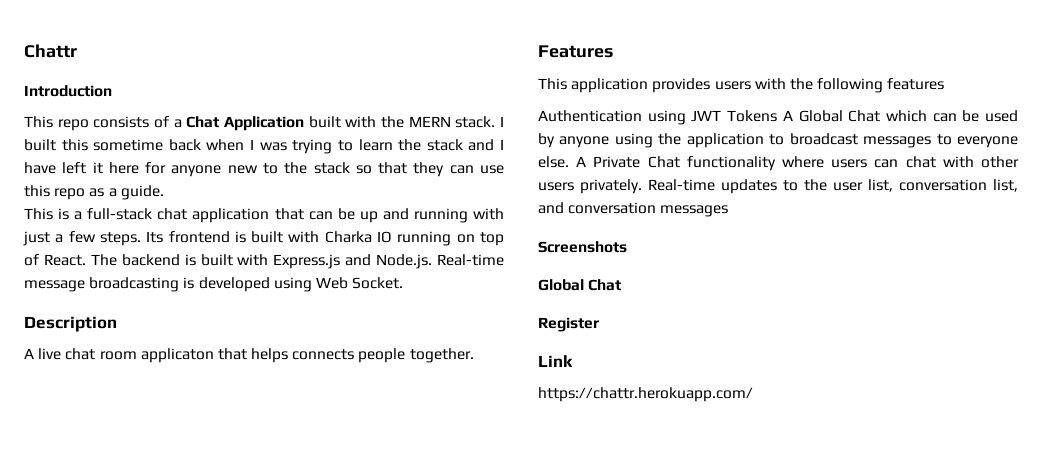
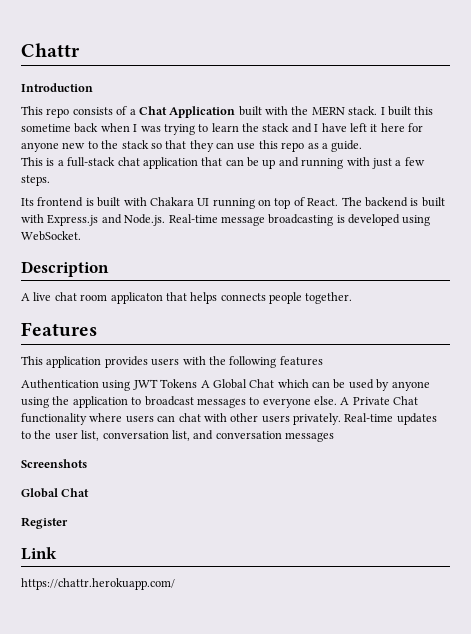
- This is a full-stack chat application that can be up and running with just a few steps. Its frontend is built with Charka IO running on top of React.
+ This is a full-stack chat application that can be up and running with just a few steps.
+ Its frontend is built with Chakara UI running on top of React.
- The backend is built with Express.js and Node.js. Real-time message broadcasting is developed using Web Socket.
+ The backend is built with Express.js and Node.js. Real-time message broadcasting is developed using WebSocket.

